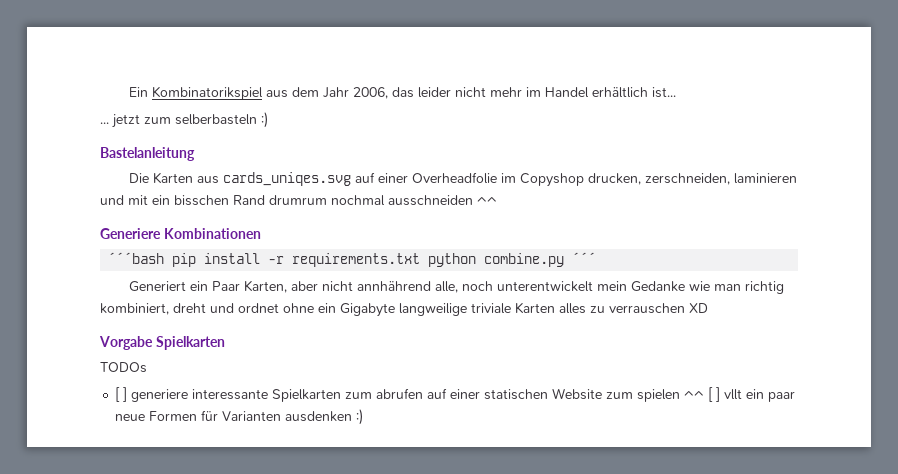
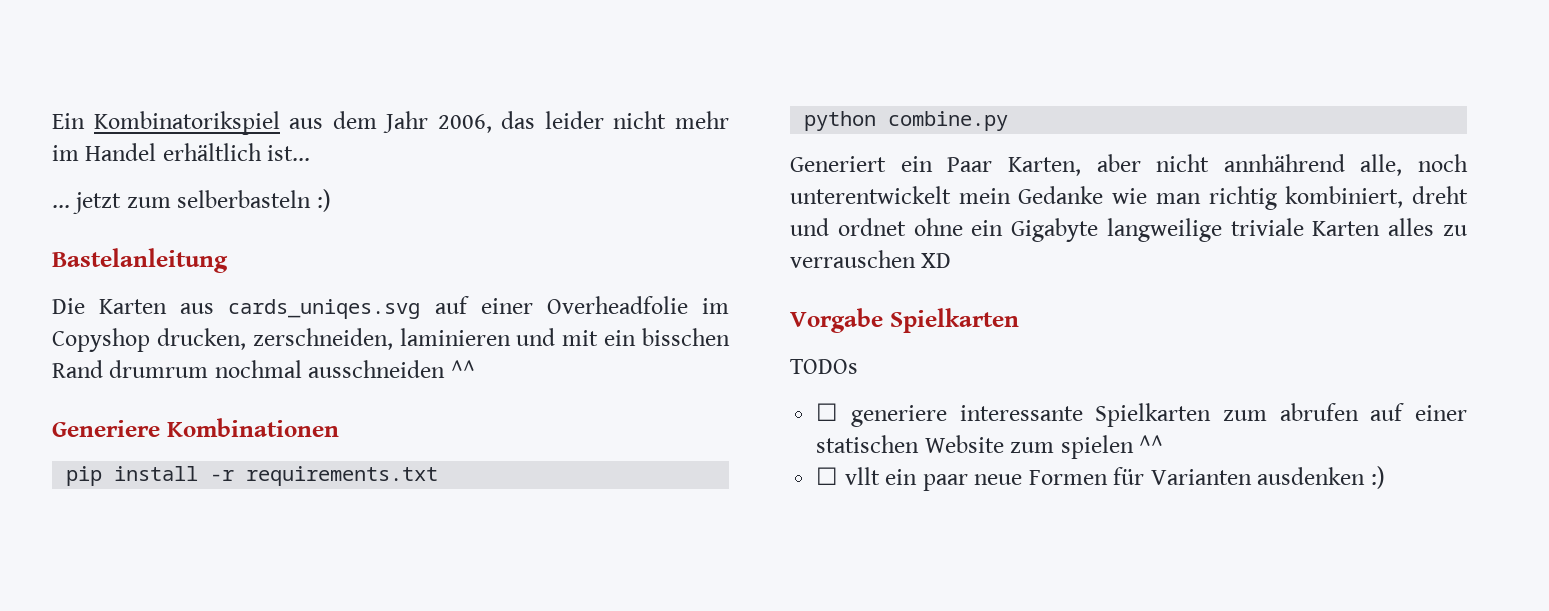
- ´´´bash pip install -r requirements.txt python combine.py ´´´
+ pip install -r requirements.txt
+ python combine.py
- [ ] generiere interessante Spielkarten zum abrufen auf einer statischen Website zum spielen ^^ [ ] vllt ein paar neue Formen für Varianten ausdenken :)
+ ☐ generiere interessante Spielkarten zum abrufen auf einer statischen Website zum spielen ^^
+ ☐ vllt ein paar neue Formen für Varianten ausdenken :)

